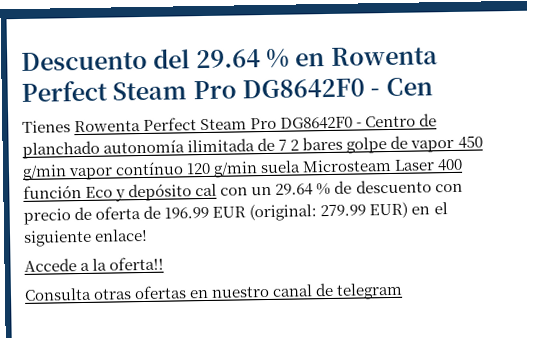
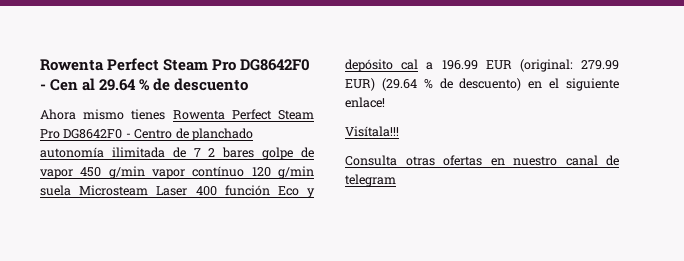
- Descuento del 29.64 % en Rowenta Perfect Steam Pro DG8642F0 - Cen
- Tienes Rowenta Perfect Steam Pro DG8642F0 - Centro de planchado autonomía ilimitada de 7 2 bares golpe de vapor 450 g/min vapor contínuo 120 g/min suela Microsteam Laser 400 función Eco y depósito cal con un 29.64 % de descuento con precio de oferta de 196.99 EUR (original: 279.99 EUR) en el siguiente enlace!
+ Rowenta Perfect Steam Pro DG8642F0 - Cen al 29.64 % de descuento
+ Ahora mismo tienes Rowenta Perfect Steam Pro DG8642F0 - Centro de planchado autonomía ilimitada de 7 2 bares golpe de vapor 450 g/min vapor contínuo 120 g/min suela Microsteam Laser 400 función Eco y depósito cal a 196.99 EUR (original: 279.99 EUR) (29.64 % de descuento) en el siguiente enlace!
- Accede a la oferta!!
+ Visítala!!!

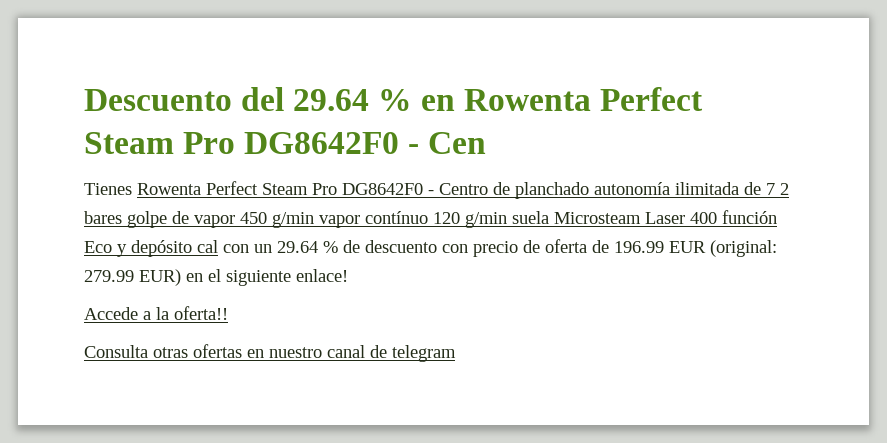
- Rowenta Perfect Steam Pro DG8642F0 - Cen al 29.64 % de descuento
- Ahora mismo tienes Rowenta Perfect Steam Pro DG8642F0 - Centro de planchado autonomía ilimitada de 7 2 bares golpe de vapor 450 g/min vapor contínuo 120 g/min suela Microsteam Laser 400 función Eco y depósito cal a 196.99 EUR (original: 279.99 EUR) (29.64 % de descuento) en el siguiente enlace!
+ Descuento del 29.64 % en Rowenta Perfect Steam Pro DG8642F0 - Cen
+ Tienes Rowenta Perfect Steam Pro DG8642F0 - Centro de planchado autonomía ilimitada de 7 2 bares golpe de vapor 450 g/min vapor contínuo 120 g/min suela Microsteam Laser 400 función Eco y depósito cal con un 29.64 % de descuento con precio de oferta de 196.99 EUR (original: 279.99 EUR) en el siguiente enlace!
- Visítala!!!
+ Accede a la oferta!!

